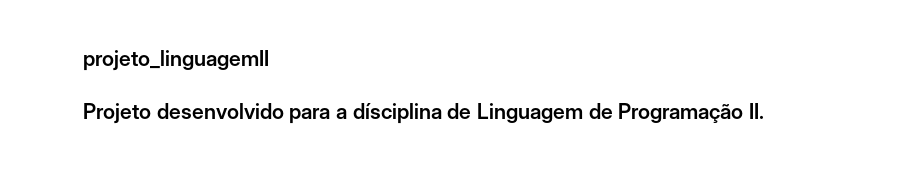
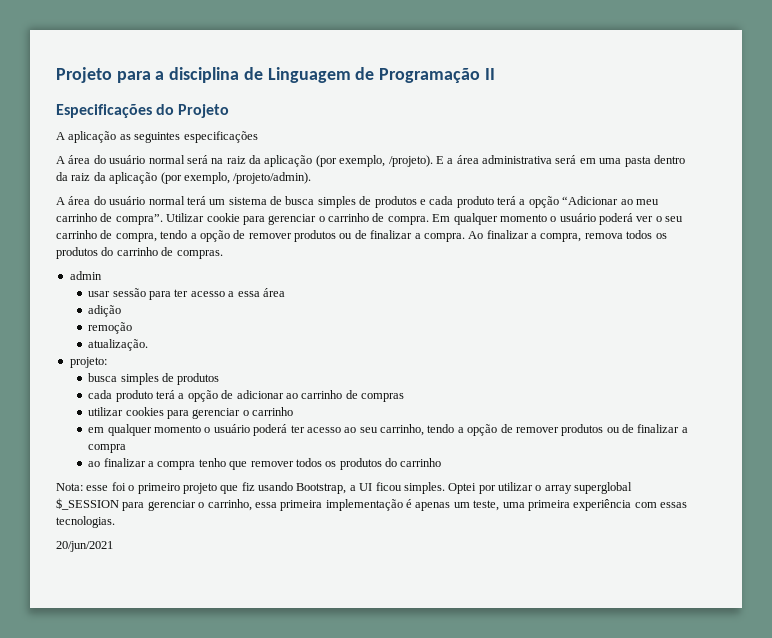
- projeto_linguagemII
- Projeto desenvolvido para a dísciplina de Linguagem de Programação II.
+ Projeto para a disciplina de Linguagem de Programação II
+ Especificações do Projeto
+ A aplicação as seguintes especificações
+ A área do usuário normal será na raiz da aplicação (por exemplo, /projeto). E a área administrativa será em uma pasta dentro da raiz da aplicação (por exemplo, /projeto/admin).
+ A área do usuário normal terá um sistema de busca simples de produtos e cada produto terá a opção “Adicionar ao meu carrinho de compra”. Utilizar cookie para gerenciar o carrinho de compra. Em qualquer momento o usuário poderá ver o seu carrinho de compra, tendo a opção de remover produtos ou de finalizar a compra. Ao finalizar a compra, remova todos os produtos do carrinho de compras.
+ admin
+ usar sessão para ter acesso a essa área
+ adição
+ remoção
+ atualização.
+ projeto:
+ busca simples de produtos
+ cada produto terá a opção de adicionar ao carrinho de compras
+ utilizar cookies para gerenciar o carrinho
+ em qualquer momento o usuário poderá ter acesso ao seu carrinho, tendo a opção de remover produtos ou de finalizar a compra
+ ao finalizar a compra tenho que remover todos os produtos do carrinho
+ Nota: esse foi o primeiro projeto que fiz usando Bootstrap, a UI ficou simples. Optei por utilizar o array superglobal $_SESSION para gerenciar o carrinho, essa primeira implementação é apenas um teste, uma primeira experiência com essas tecnologias.
+ 20/jun/2021

